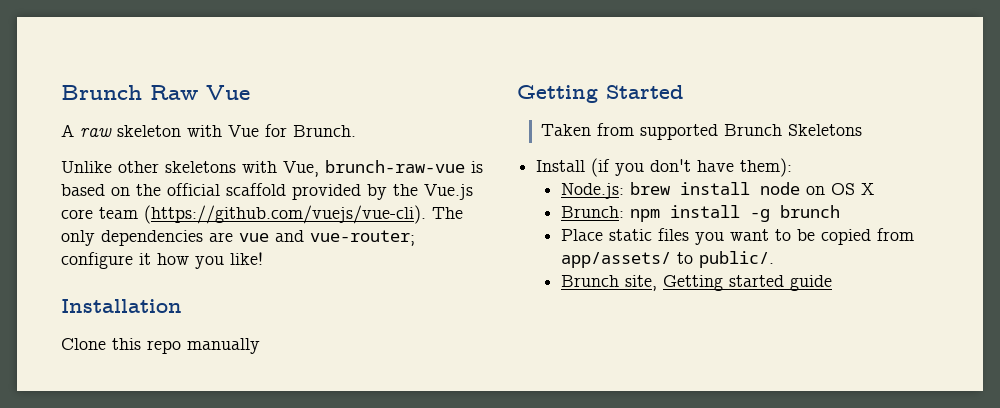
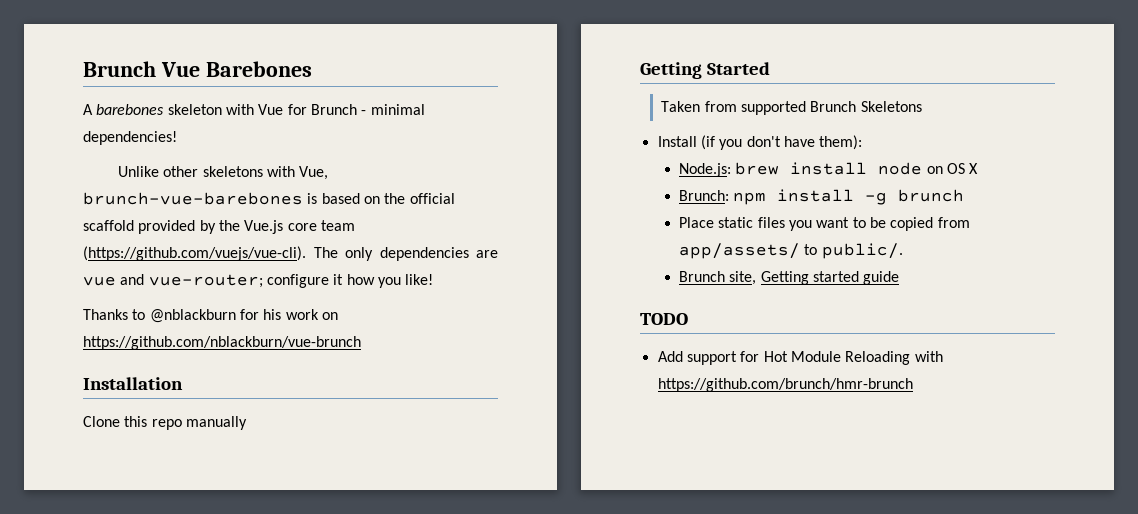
- Brunch Raw Vue
+ Brunch Vue Barebones
- A raw skeleton with Vue for Brunch.
+ A barebones skeleton with Vue for Brunch - minimal dependencies!
- Unlike other skeletons with Vue, brunch-raw-vue is based on the official scaffold provided by the Vue.js core team (https://github.com/vuejs/vue-cli). The only dependencies are vue and vue-router; configure it how you like!
+ Unlike other skeletons with Vue, brunch-vue-barebones is based on the official scaffold provided by the Vue.js core team (https://github.com/vuejs/vue-cli). The only dependencies are vue and vue-router; configure it how you like!
+ Thanks to @nblackburn for his work on https://github.com/nblackburn/vue-brunch
+ TODO
+ Add support for Hot Module Reloading with https://github.com/brunch/hmr-brunch

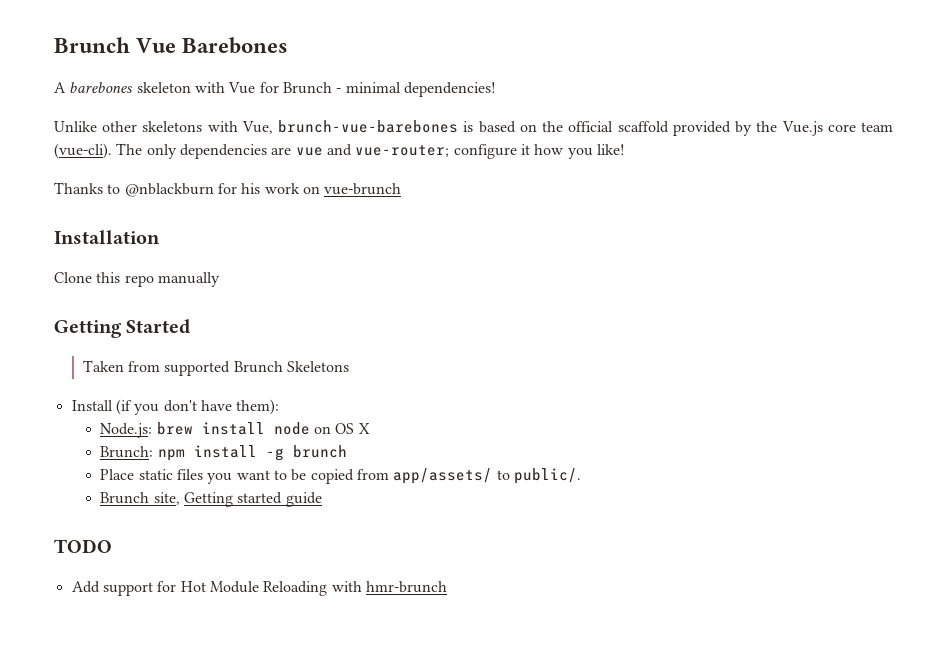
- Unlike other skeletons with Vue, brunch-vue-barebones is based on the official scaffold provided by the Vue.js core team (https://github.com/vuejs/vue-cli). The only dependencies are vue and vue-router; configure it how you like!
+ Unlike other skeletons with Vue, brunch-vue-barebones is based on the official scaffold provided by the Vue.js core team (vue-cli). The only dependencies are vue and vue-router; configure it how you like!
- Thanks to @nblackburn for his work on https://github.com/nblackburn/vue-brunch
+ Thanks to @nblackburn for his work on vue-brunch
- Add support for Hot Module Reloading with https://github.com/brunch/hmr-brunch
+ Add support for Hot Module Reloading with hmr-brunch

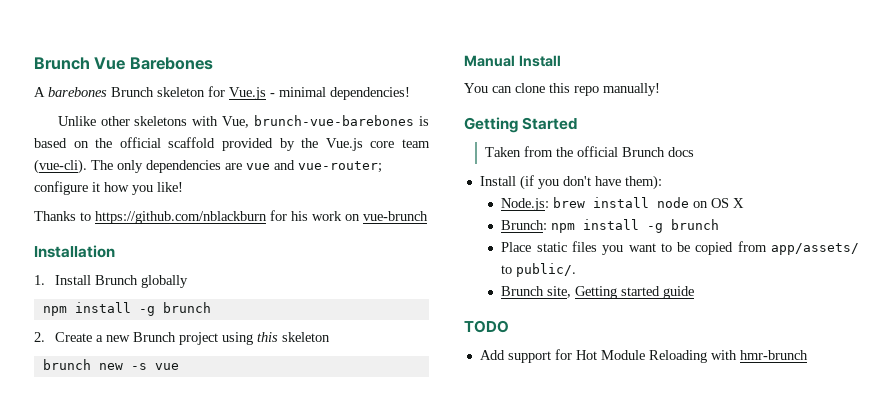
- A barebones skeleton with Vue for Brunch - minimal dependencies!
+ A barebones Brunch skeleton for Vue.js - minimal dependencies!
- Thanks to @nblackburn for his work on vue-brunch
+ Thanks to https://github.com/nblackburn for his work on vue-brunch
- Clone this repo manually
+ 1. Install Brunch globally
+ npm install -g brunch
+ 2. Create a new Brunch project using this skeleton
+ brunch new -s vue
+ Manual Install
+ You can clone this repo manually!
- Taken from supported Brunch Skeletons
+ Taken from the official Brunch docs

